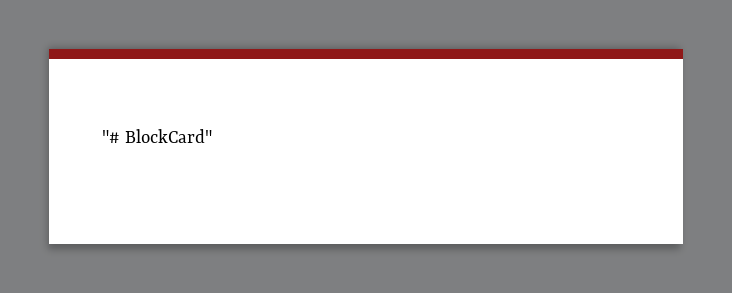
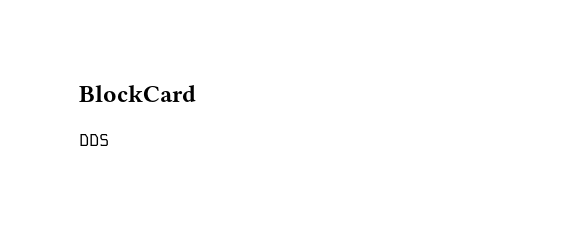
- "# BlockCard"
+ BlockCard
+ DDS

